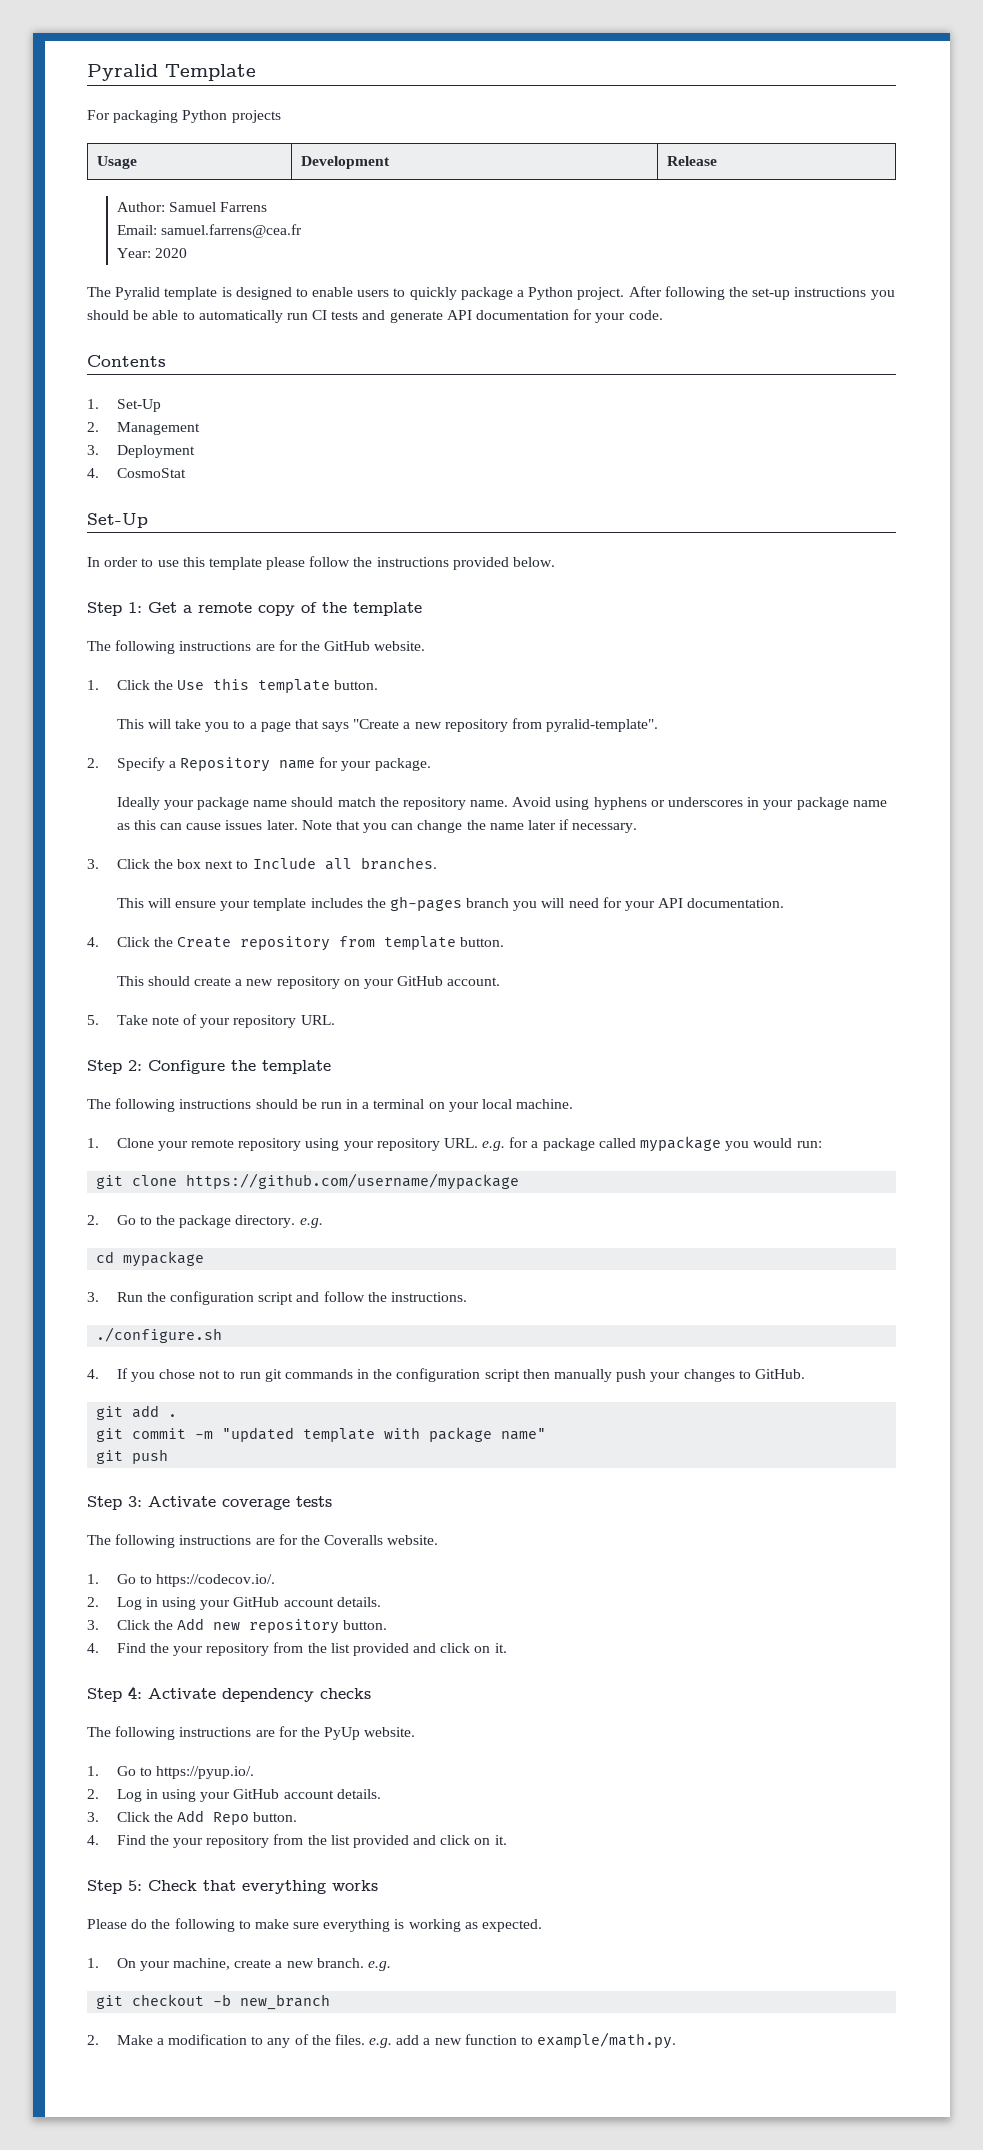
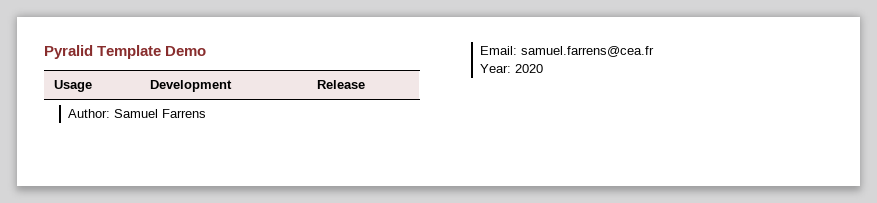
- Pyralid Template
- For packaging Python projects
+ Pyralid Template Demo
- The Pyralid template is designed to enable users to quickly package a Python project. After following the set-up instructions you should be able to automatically run CI tests and generate API documentation for your code.
- Contents
- 1. Set-Up
- 2. Management
- 3. Deployment
- 4. CosmoStat
- Set-Up
- In order to use this template please follow the instructions provided below.
- Step 1: Get a remote copy of the template
- The following instructions are for the GitHub website.
- 1. Click the Use this template button.
- This will take you to a page that says "Create a new repository from pyralid-template".
- 2. Specify a Repository name for your package.
- Ideally your package name should match the repository name. Avoid using hyphens or underscores in your package name as this can cause issues later. Note that you can change the name later if necessary.
- 3. Click the box next to Include all branches.
- This will ensure your template includes the gh-pages branch you will need for your API documentation.
- 4. Click the Create repository from template button.
- This should create a new repository on your GitHub account.
- 5. Take note of your repository URL.
- Step 2: Configure the template
- The following instructions should be run in a terminal on your local machine.
- 1. Clone your remote repository using your repository URL. e.g. for a package called mypackage you would run:
- git clone https://github.com/username/mypackage
- 2. Go to the package directory. e.g.
- cd mypackage
- 3. Run the configuration script and follow the instructions.
- ./configure.sh
- 4. If you chose not to run git commands in the configuration script then manually push your changes to GitHub.
- git add .
- git commit -m "updated template with package name"
- git push
- Step 3: Activate coverage tests
- The following instructions are for the Coveralls website.
- 1. Go to https://codecov.io/.
- 2. Log in using your GitHub account details.
- 3. Click the Add new repository button.
- 4. Find the your repository from the list provided and click on it.
- Step 4: Activate dependency checks
- The following instructions are for the PyUp website.
- 1. Go to https://pyup.io/.
- 2. Log in using your GitHub account details.
- 3. Click the Add Repo button.
- 4. Find the your repository from the list provided and click on it.
- Step 5: Check that everything works
- Please do the following to make sure everything is working as expected.
- 1. On your machine, create a new branch. e.g.
- git checkout -b new_branch
- 2. Make a modification to any of the files. e.g. add a new function to example/math.py.

